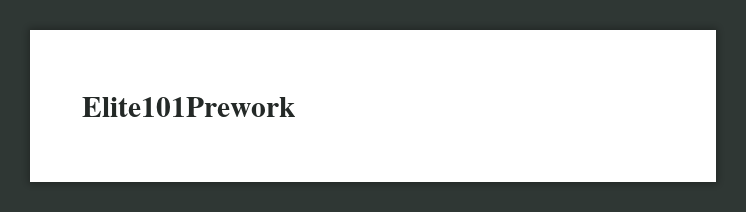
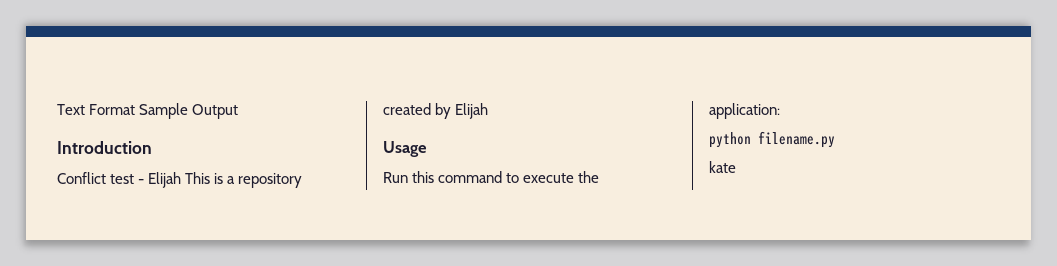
- Elite101Prework
+ Text Format Sample Output
+ Introduction
+ Conflict test - Elijah This is a repository created by Elijah
+ Usage
+ Run this command to execute the application:
+ python filename.py
+ kate

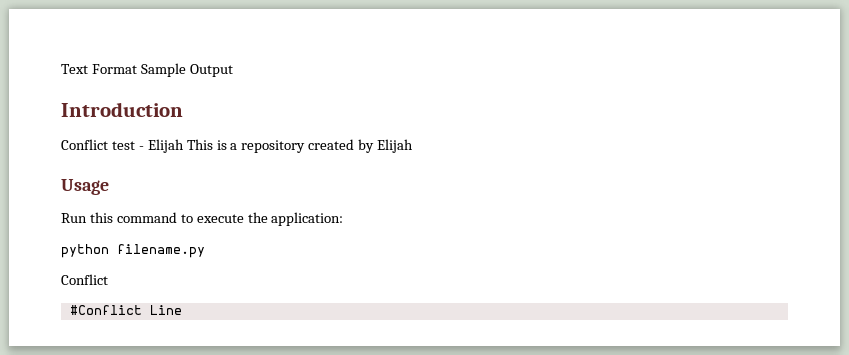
  python filename.py
- kate
+ Conflict
+ #Conflict Line

